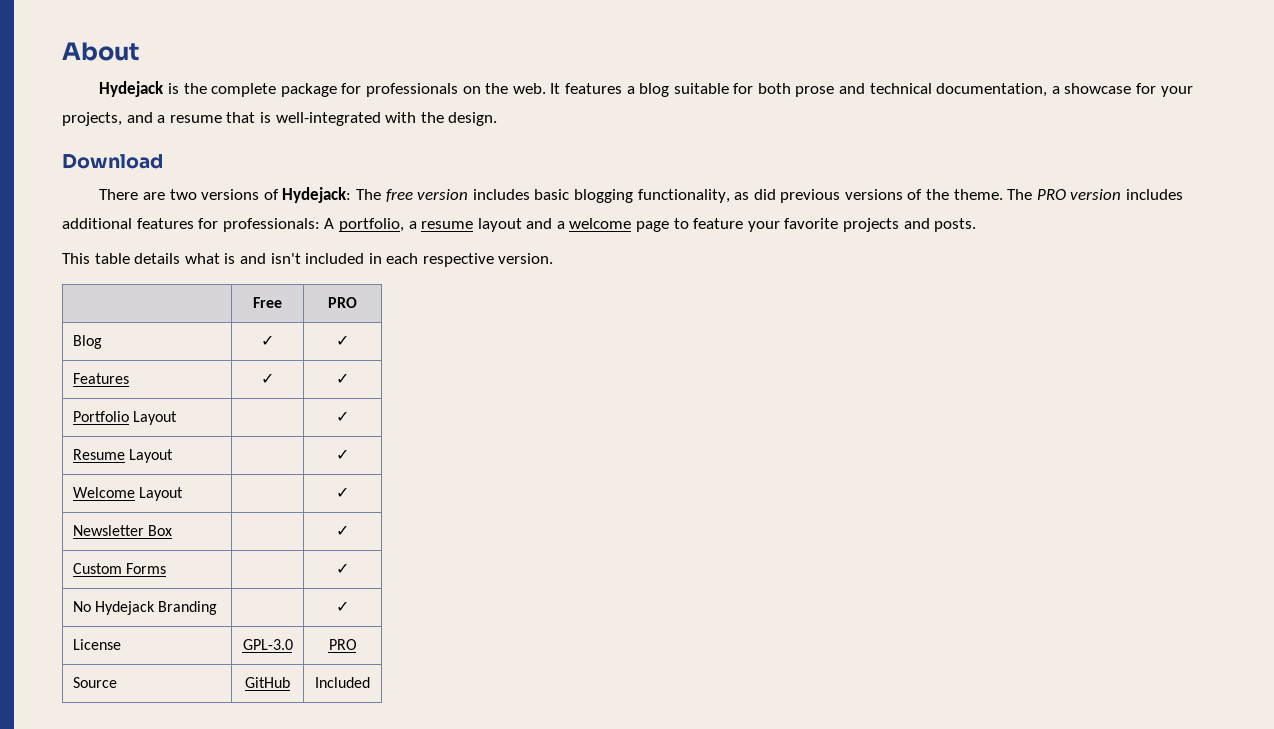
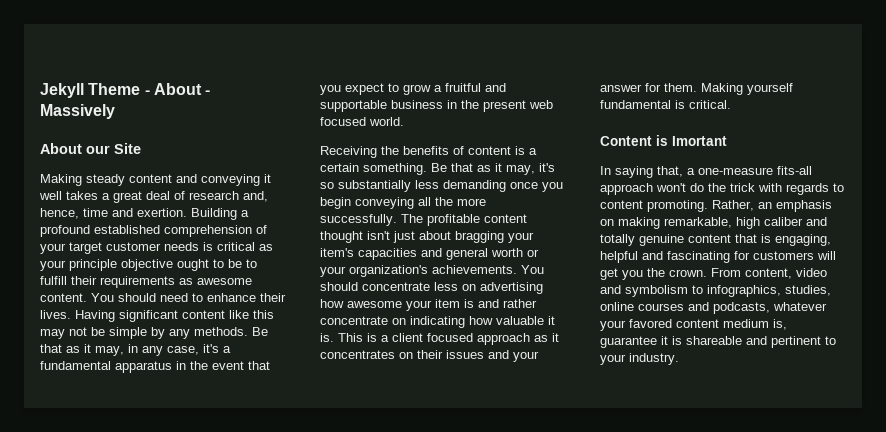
- About
- Hydejack is the complete package for professionals on the web. It features a blog suitable for both prose and technical documentation, a showcase for your projects, and a resume that is well-integrated with the design.
- Download
- There are two versions of Hydejack: The free version includes basic blogging functionality, as did previous versions of the theme. The PRO version includes additional features for professionals: A portfolio, a resume layout and a welcome page to feature your favorite projects and posts.
- This table details what is and isn't included in each respective version.
- | Free | PRO
- Blog | ✓ | ✓
- Features | ✓ | ✓
- Portfolio Layout | | ✓
- Resume Layout | | ✓
- Welcome Layout | | ✓
- Newsletter Box | | ✓
- Custom Forms | | ✓
- No Hydejack Branding | | ✓
- License | GPL-3.0 | PRO
- Source | GitHub | Included
+ Jekyll Theme - About - Massively
+ About our Site
+ Making steady content and conveying it well takes a great deal of research and, hence, time and exertion. Building a profound established comprehension of your target customer needs is critical as your principle objective ought to be to fulfill their requirements as awesome content. You should need to enhance their lives. Having significant content like this may not be simple by any methods. Be that as it may, in any case, it's a fundamental apparatus in the event that you expect to grow a fruitful and supportable business in the present web focused world.
+ Receiving the benefits of content is a certain something. Be that as it may, it's so substantially less demanding once you begin conveying all the more successfully. The profitable content thought isn't just about bragging your item's capacities and general worth or your organization's achievements. You should concentrate less on advertising how awesome your item is and rather concentrate on indicating how valuable it is. This is a client focused approach as it concentrates on their issues and your answer for them. Making yourself fundamental is critical.
+ Content is Imortant
+ In saying that, a one-measure fits-all approach won't do the trick with regards to content promoting. Rather, an emphasis on making remarkable, high caliber and totally genuine content that is engaging, helpful and fascinating for customers will get you the crown. From content, video and symbolism to infographics, studies, online courses and podcasts, whatever your favored content medium is, guarantee it is shareable and pertinent to your industry.

